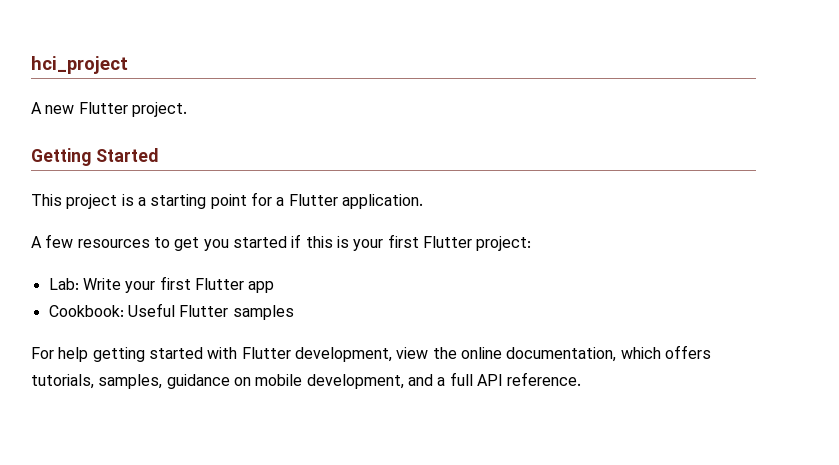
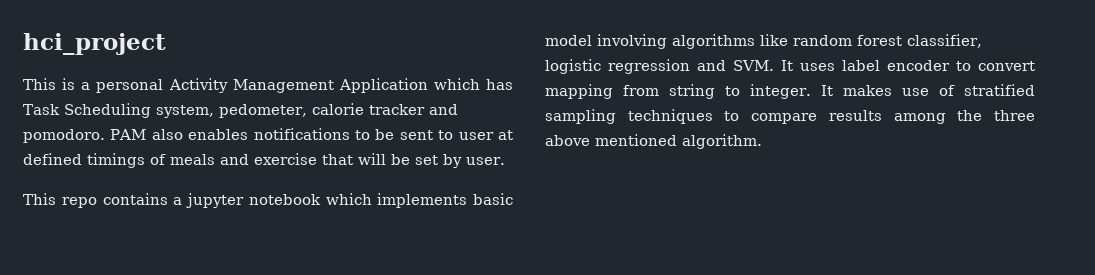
- A new Flutter project.
- Getting Started
- This project is a starting point for a Flutter application.
- A few resources to get you started if this is your first Flutter project:
- Lab: Write your first Flutter app
- Cookbook: Useful Flutter samples
- For help getting started with Flutter development, view the online documentation, which offers tutorials, samples, guidance on mobile development, and a full API reference.
+ This is a personal Activity Management Application which has Task Scheduling system, pedometer, calorie tracker and pomodoro. PAM also enables notifications to be sent to user at defined timings of meals and exercise that will be set by user.
+ This repo contains a jupyter notebook which implements basic model involving algorithms like random forest classifier, logistic regression and SVM. It uses label encoder to convert mapping from string to integer. It makes use of stratified sampling techniques to compare results among the three above mentioned algorithm.

